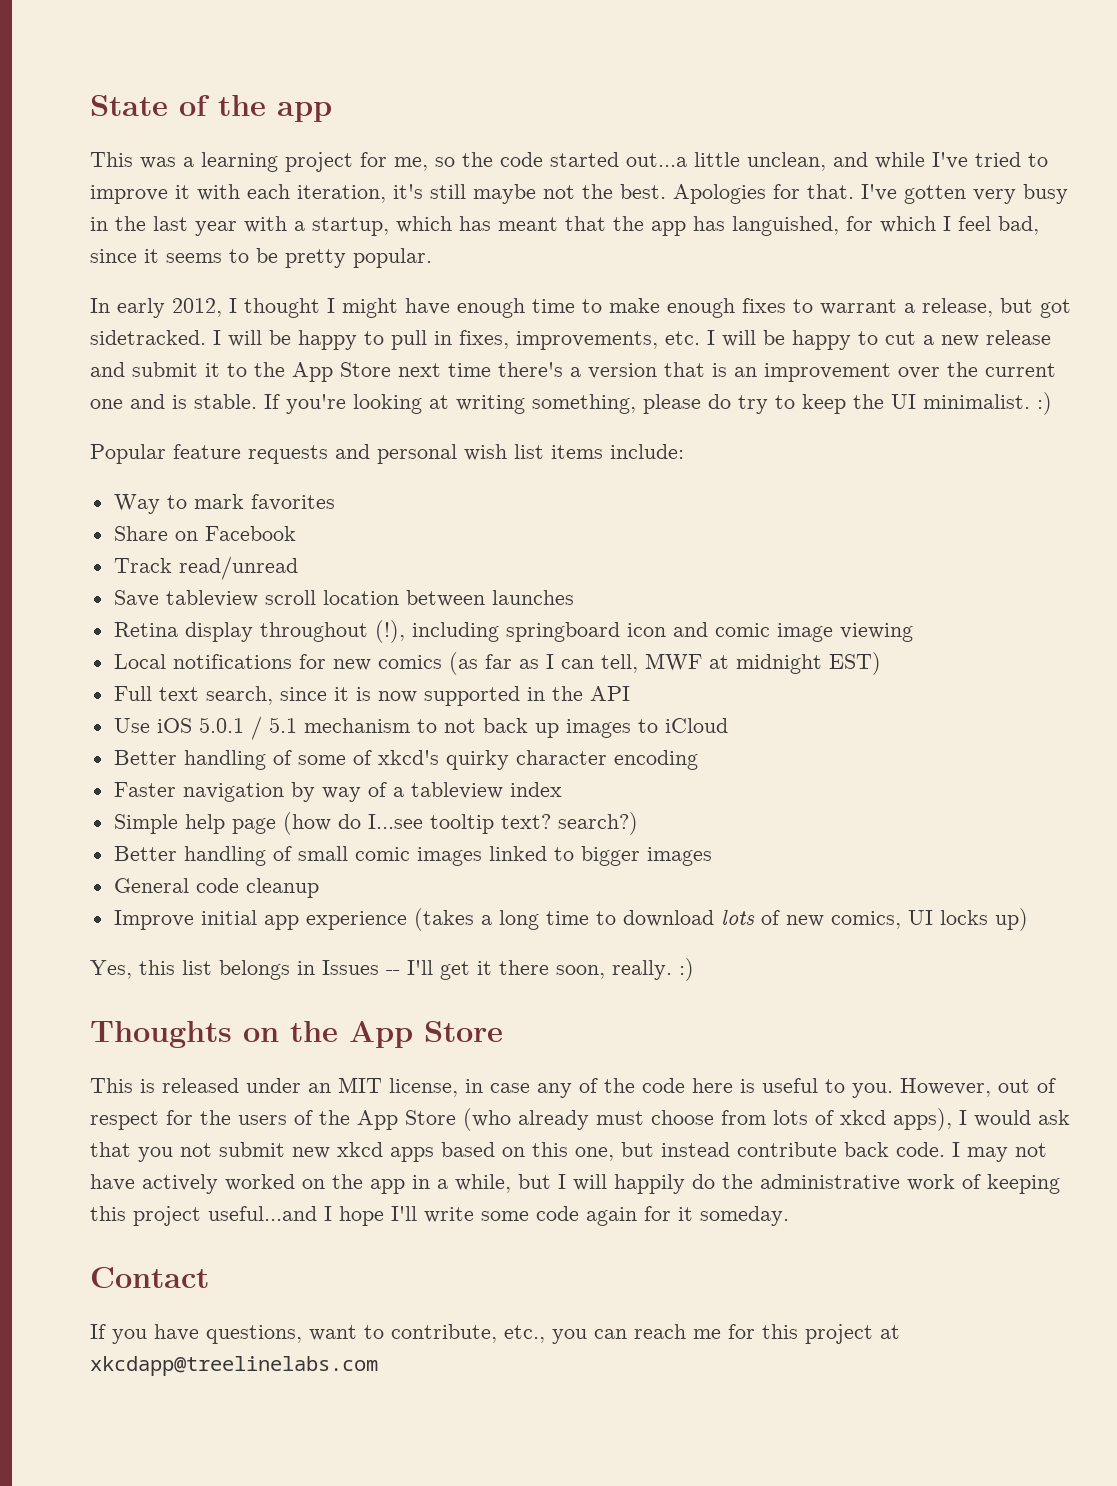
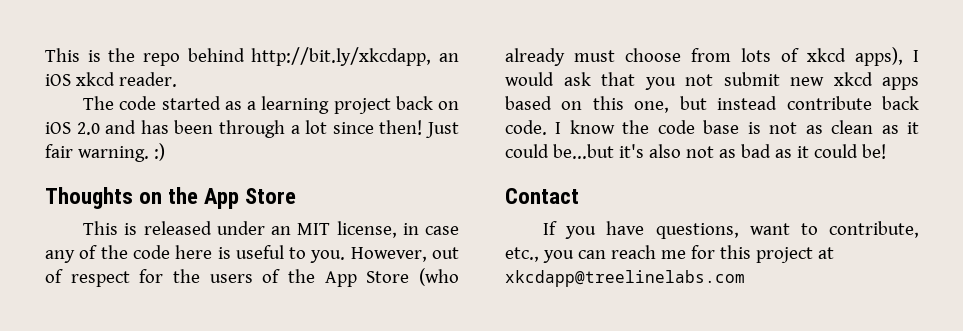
- State of the app
- This was a learning project for me, so the code started out...a little unclean, and while I've tried to improve it with each iteration, it's still maybe not the best. Apologies for that. I've gotten very busy in the last year with a startup, which has meant that the app has languished, for which I feel bad, since it seems to be pretty popular.
- In early 2012, I thought I might have enough time to make enough fixes to warrant a release, but got sidetracked. I will be happy to pull in fixes, improvements, etc. I will be happy to cut a new release and submit it to the App Store next time there's a version that is an improvement over the current one and is stable. If you're looking at writing something, please do try to keep the UI minimalist. :)
- Popular feature requests and personal wish list items include:
- Way to mark favorites
- Share on Facebook
- Track read/unread
- Save tableview scroll location between launches
- Retina display throughout (!), including springboard icon and comic image viewing
- Local notifications for new comics (as far as I can tell, MWF at midnight EST)
- Full text search, since it is now supported in the API
- Use iOS 5.0.1 / 5.1 mechanism to not back up images to iCloud
- Better handling of some of xkcd's quirky character encoding
- Faster navigation by way of a tableview index
- Simple help page (how do I...see tooltip text? search?)
- Better handling of small comic images linked to bigger images
- General code cleanup
- Improve initial app experience (takes a long time to download lots of new comics, UI locks up)
- Yes, this list belongs in Issues -- I'll get it there soon, really. :)
+ This is the repo behind http://bit.ly/xkcdapp, an iOS xkcd reader.
+ The code started as a learning project back on iOS 2.0 and has been through a lot since then! Just fair warning. :)
- I may not have actively worked on the app in a while, but I will happily do the administrative work of keeping this project useful...and I hope I'll write some code again for it someday.
+ I know the code base is not as clean as it could be...but it's also not as bad as it could be!

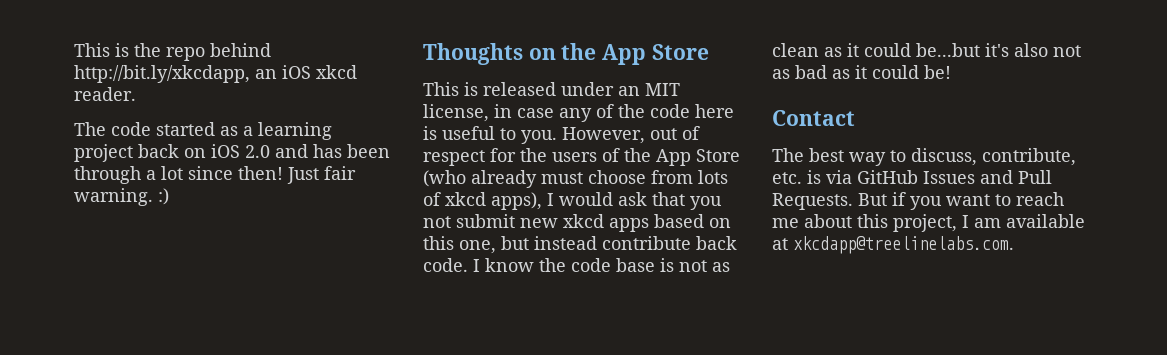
- If you have questions, want to contribute, etc., you can reach me for this project at xkcdapp@treelinelabs.com
+ The best way to discuss, contribute, etc. is via GitHub Issues and Pull Requests. But if you want to reach me about this project, I am available at xkcdapp@treelinelabs.com.

